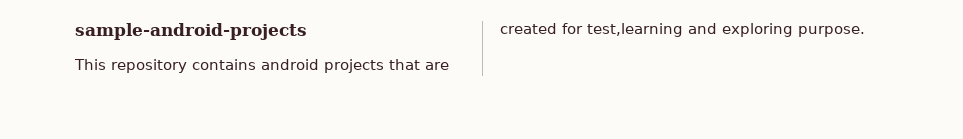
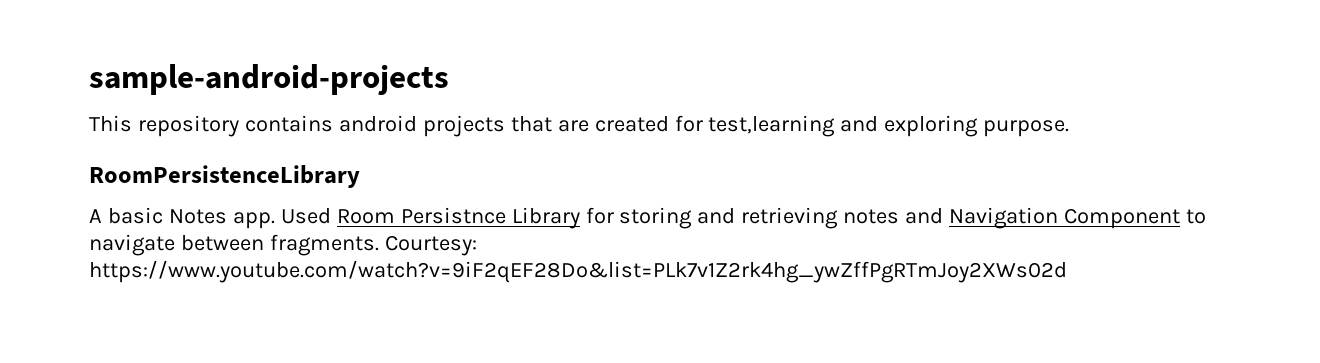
+ RoomPersistenceLibrary
+ A basic Notes app. Used Room Persistnce Library for storing and retrieving notes and Navigation Component to navigate between fragments. Courtesy: https://www.youtube.com/watch?v=9iF2qEF28Do&list=PLk7v1Z2rk4hg_ywZffPgRTmJoy2XWs02d

